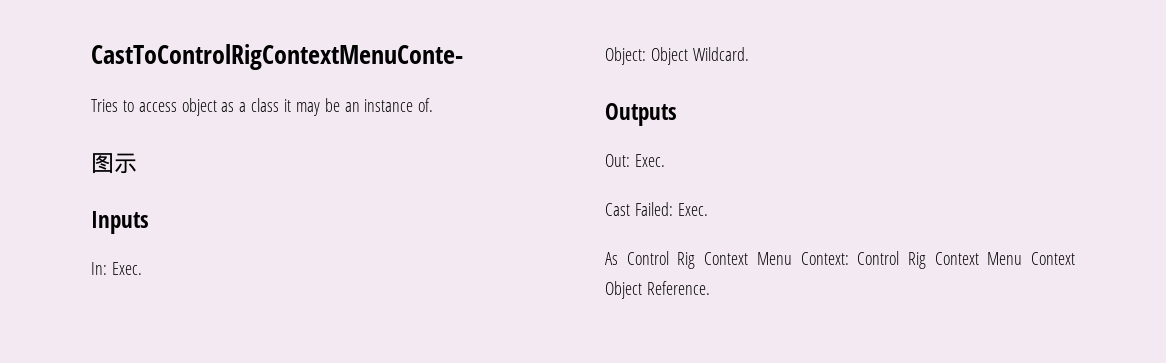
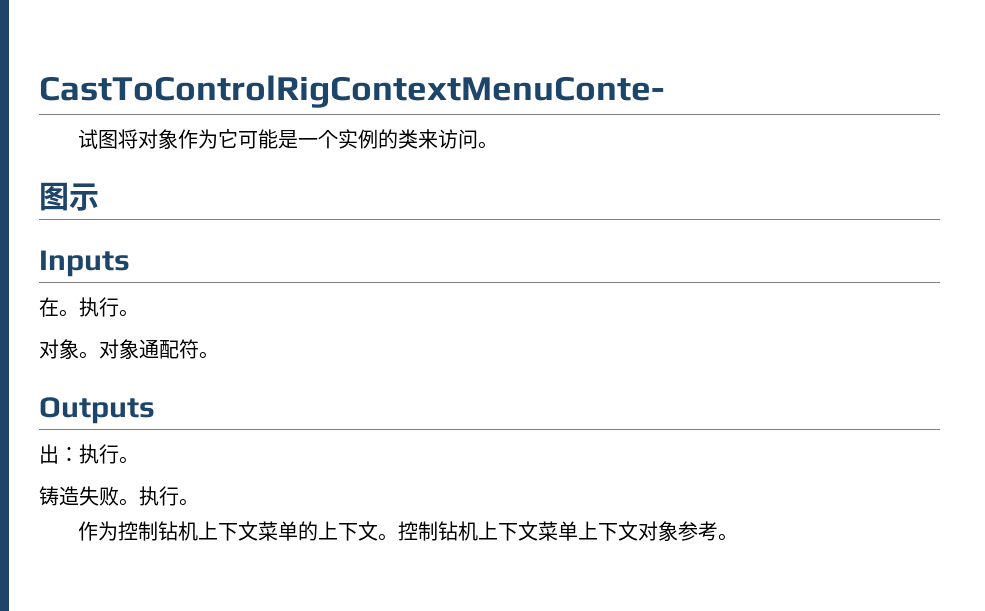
- Tries to access object as a class it may be an instance of.
+ 试图将对象作为它可能是一个实例的类来访问。
  图示
  Inputs
- In: Exec.
- Object: Object Wildcard.
+ 在。执行。
+ 对象。对象通配符。
  Outputs
- Out: Exec.
- Cast Failed: Exec.
- As Control Rig Context Menu Context: Control Rig Context Menu Context Object Reference.
+ 出：执行。
+ 铸造失败。执行。
+ 作为控制钻机上下文菜单的上下文。控制钻机上下文菜单上下文对象参考。

